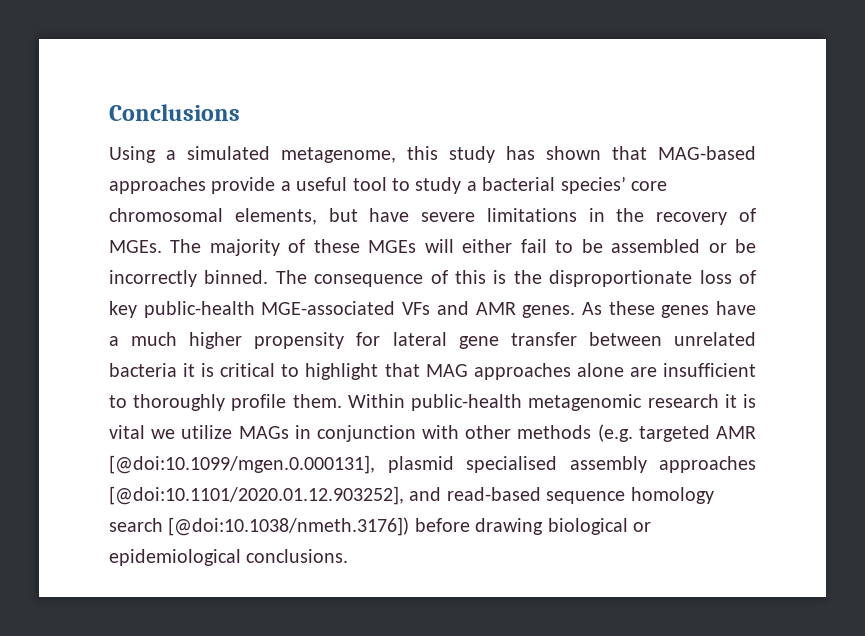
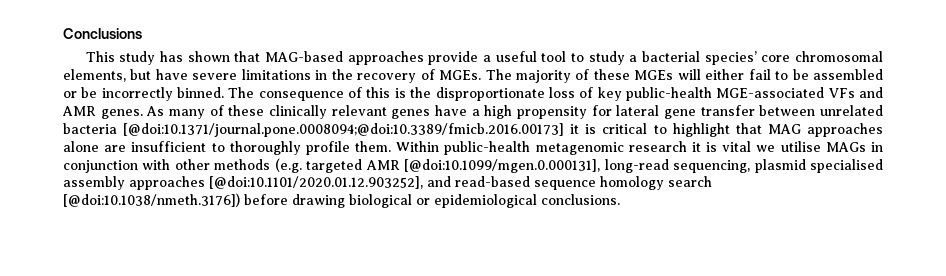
- Using a simulated metagenome, this study has shown that MAG-based approaches provide a useful tool to study a bacterial species’ core chromosomal elements, but have severe limitations in the recovery of MGEs.
+ This study has shown that MAG-based approaches provide a useful tool to study a bacterial species’ core chromosomal elements, but have severe limitations in the recovery of MGEs.
- As these genes have a much higher propensity for lateral gene transfer between unrelated bacteria it is critical to highlight that MAG approaches alone are insufficient to thoroughly profile them.
+ As many of these clinically relevant genes have a high propensity for lateral gene transfer between unrelated bacteria [@doi:10.1371/journal.pone.0008094;@doi:10.3389/fmicb.2016.00173] it is critical to highlight that MAG approaches alone are insufficient to thoroughly profile them.
- Within public-health metagenomic research it is vital we utilize MAGs in conjunction with other methods (e.g. targeted AMR [@doi:10.1099/mgen.0.000131], plasmid specialised assembly approaches [@doi:10.1101/2020.01.12.903252], and read-based sequence homology search [@doi:10.1038/nmeth.3176]) before drawing biological or epidemiological conclusions.
+ Within public-health metagenomic research it is vital we utilise MAGs in conjunction with other methods (e.g. targeted AMR [@doi:10.1099/mgen.0.000131], long-read sequencing, plasmid specialised assembly approaches [@doi:10.1101/2020.01.12.903252], and read-based sequence homology search [@doi:10.1038/nmeth.3176]) before drawing biological or epidemiological conclusions.

